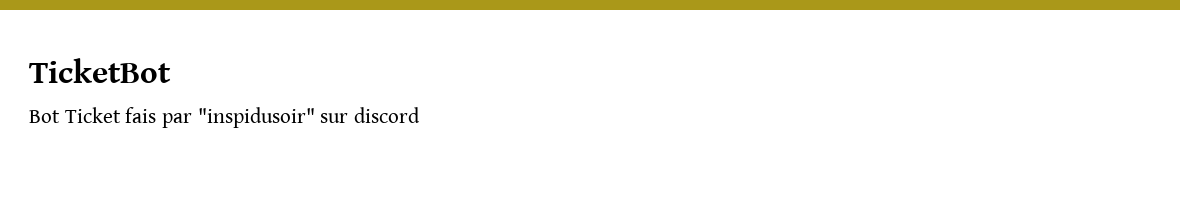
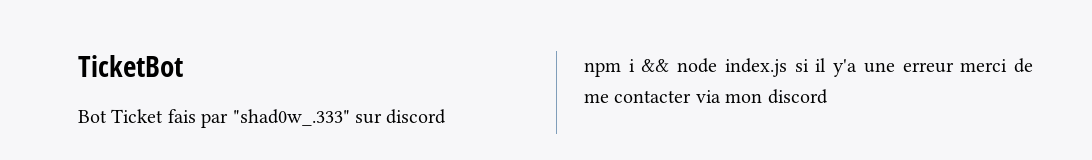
- Bot Ticket fais par "inspidusoir" sur discord
+ Bot Ticket fais par "shad0w_.333" sur discord
+ npm i && node index.js si il y'a une erreur merci de me contacter via mon discord

